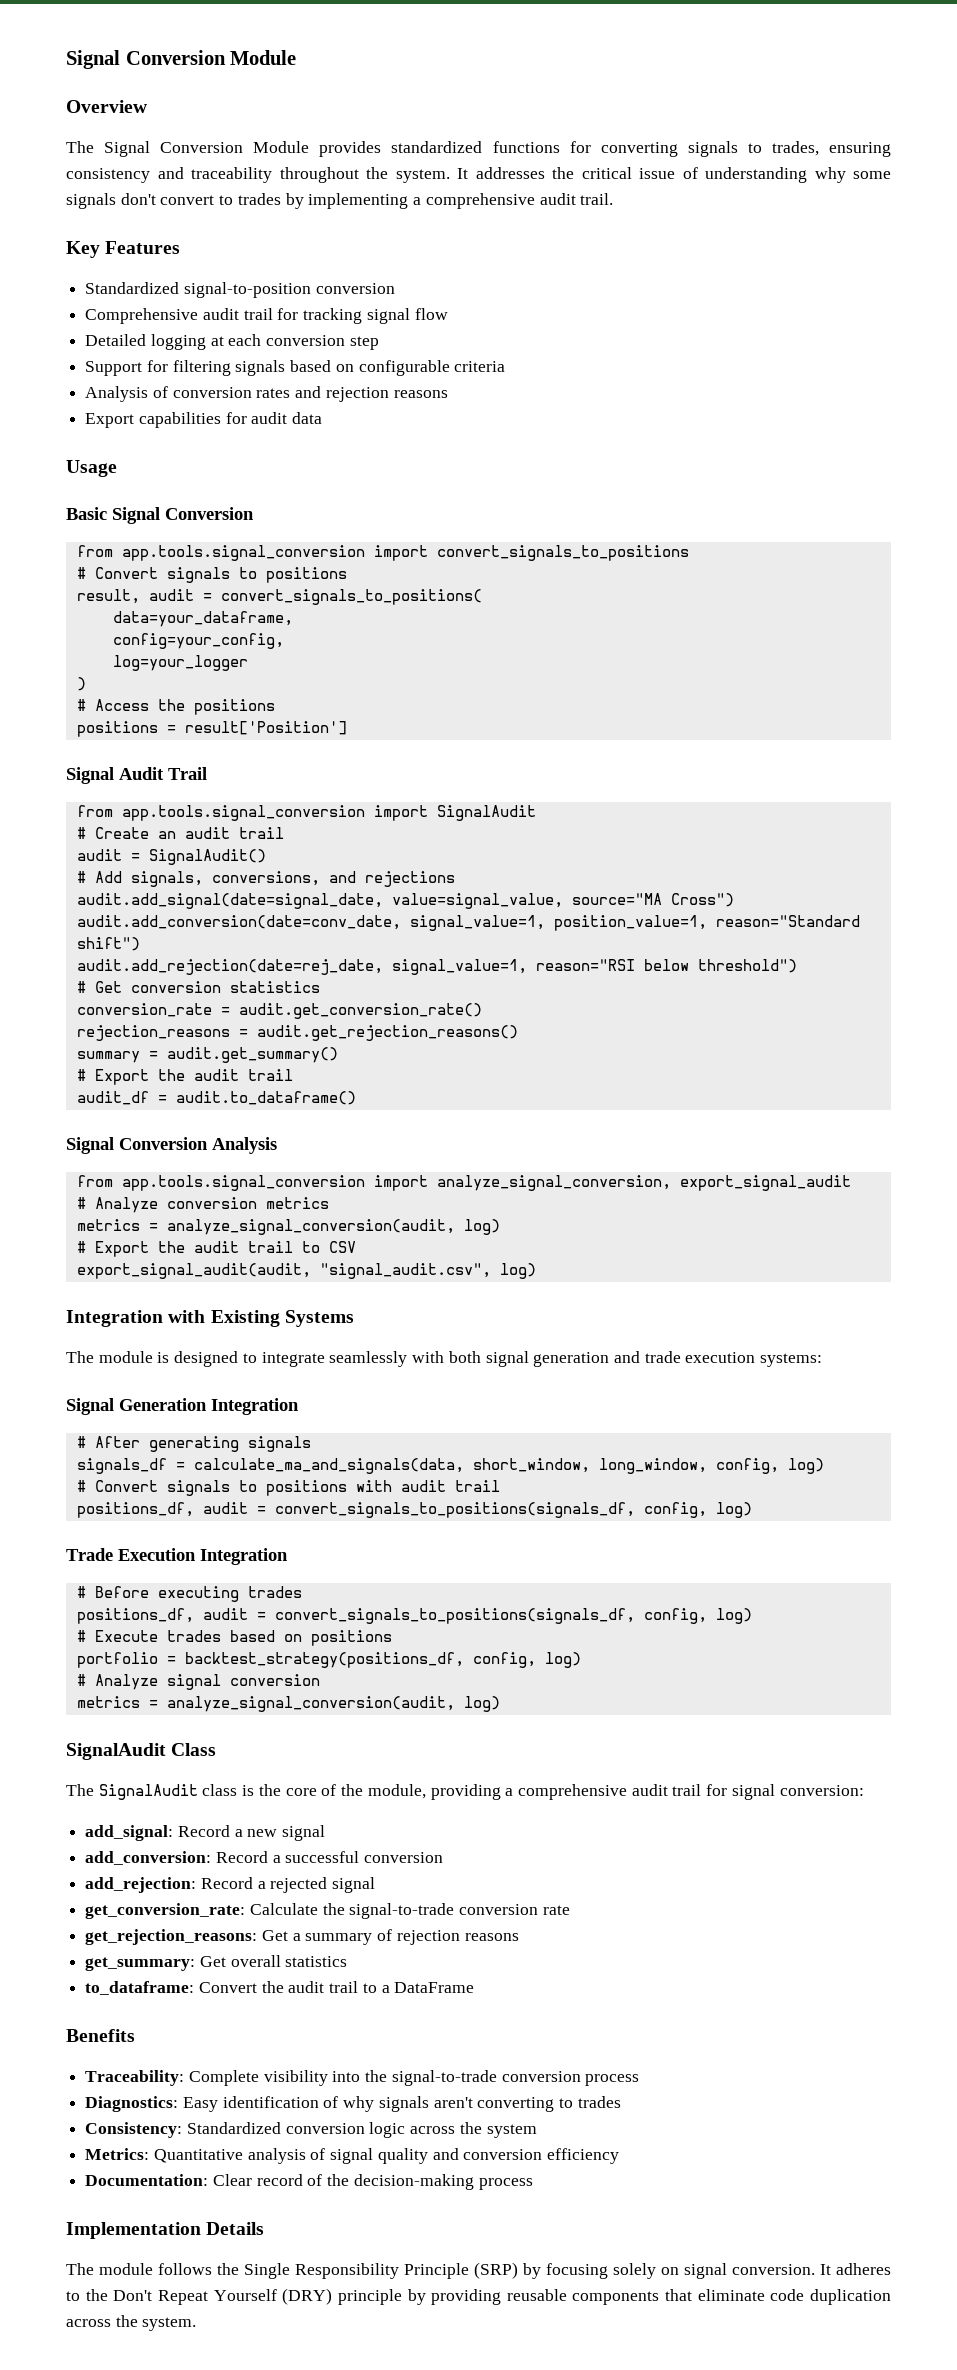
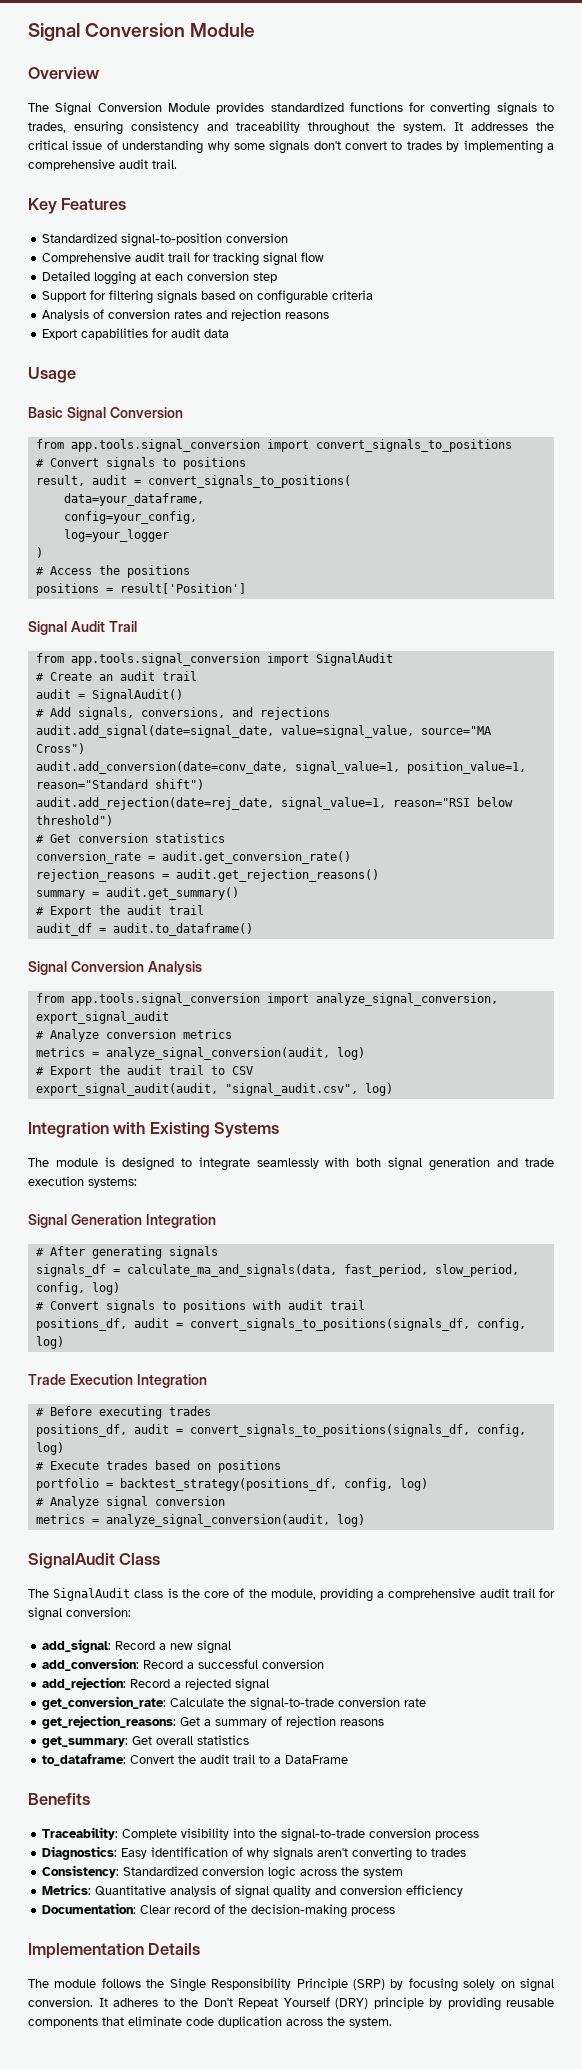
- signals_df = calculate_ma_and_signals(data, short_window, long_window, config, log)
+ signals_df = calculate_ma_and_signals(data, fast_period, slow_period, config, log)

